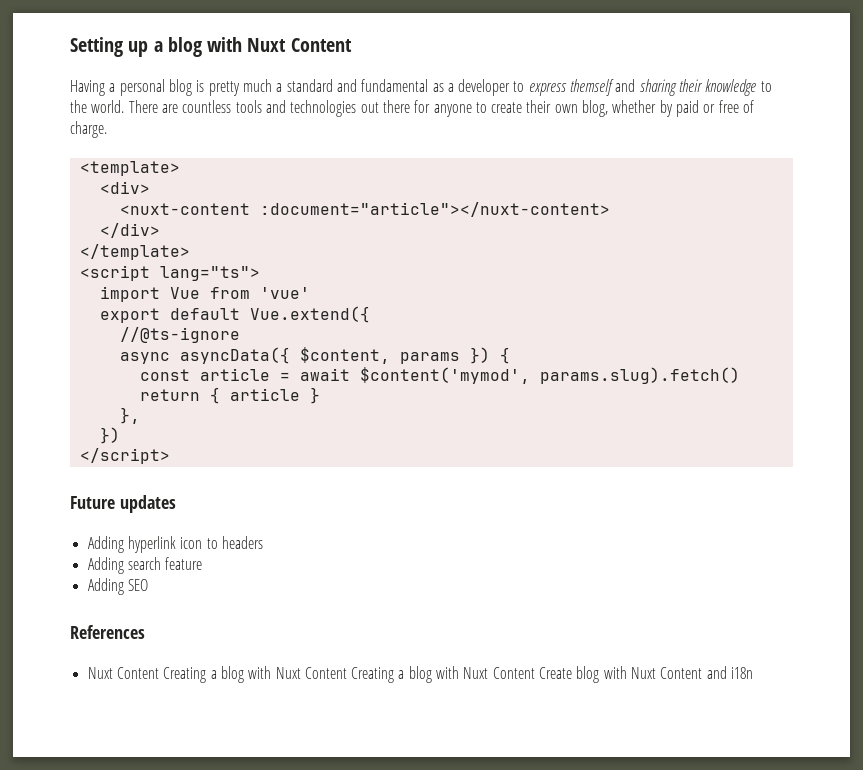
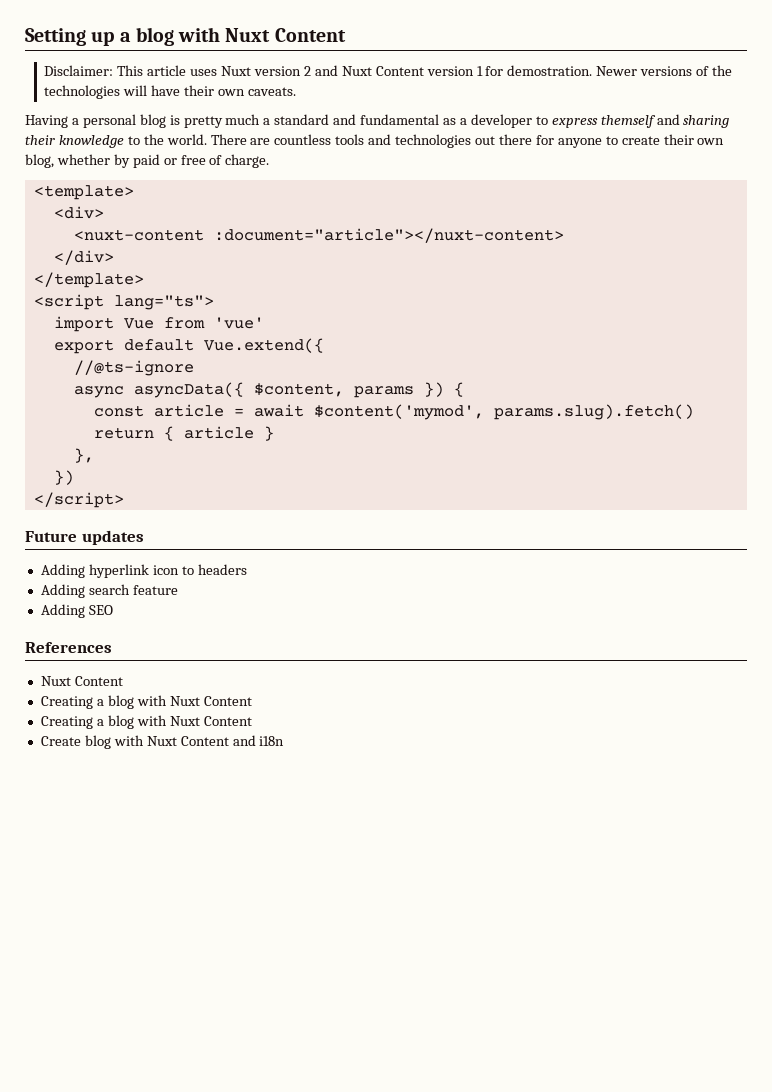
+ Disclaimer: This article uses Nuxt version 2 and Nuxt Content version 1 for demostration. Newer versions of the technologies will have their own caveats.
  References
- Nuxt Content Creating a blog with Nuxt Content Creating a blog with Nuxt Content Create blog with Nuxt Content and i18n
+ Nuxt Content
+ Creating a blog with Nuxt Content
+ Creating a blog with Nuxt Content
+ Create blog with Nuxt Content and i18n

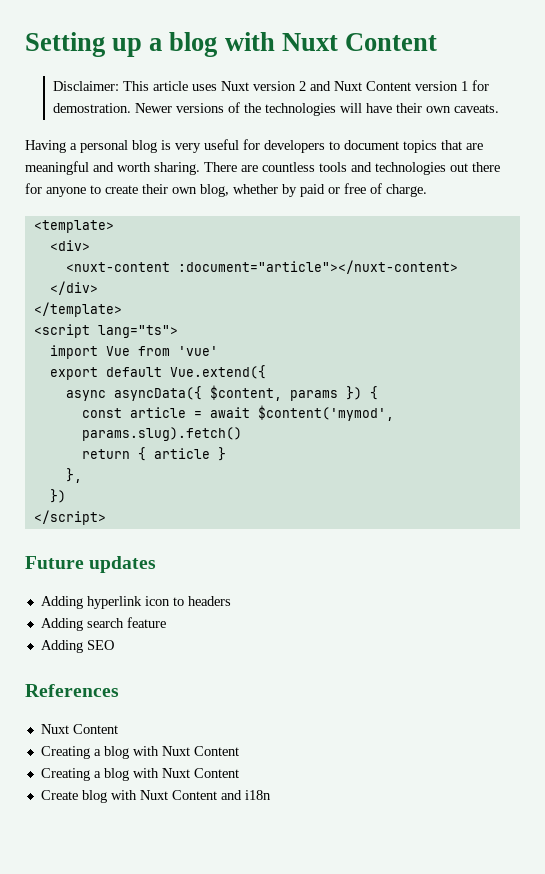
- Having a personal blog is pretty much a standard and fundamental as a developer to express themself and sharing their knowledge to the world.
+ Having a personal blog is very useful for developers to document topics that are meaningful and worth sharing.
- //@ts-ignore

